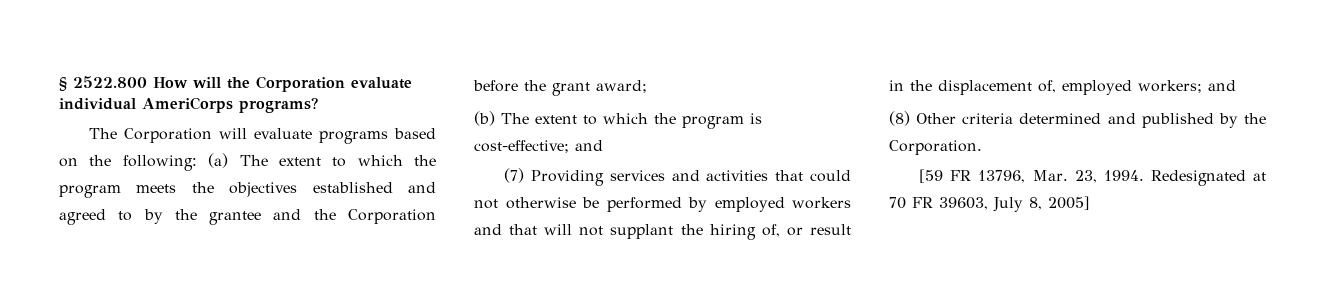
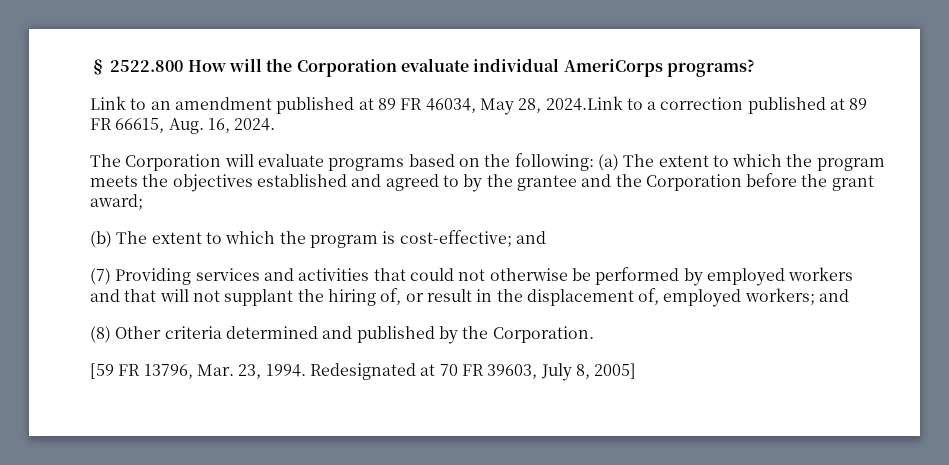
+ Link to an amendment published at 89 FR 46034, May 28, 2024.Link to a correction published at 89 FR 66615, Aug. 16, 2024.

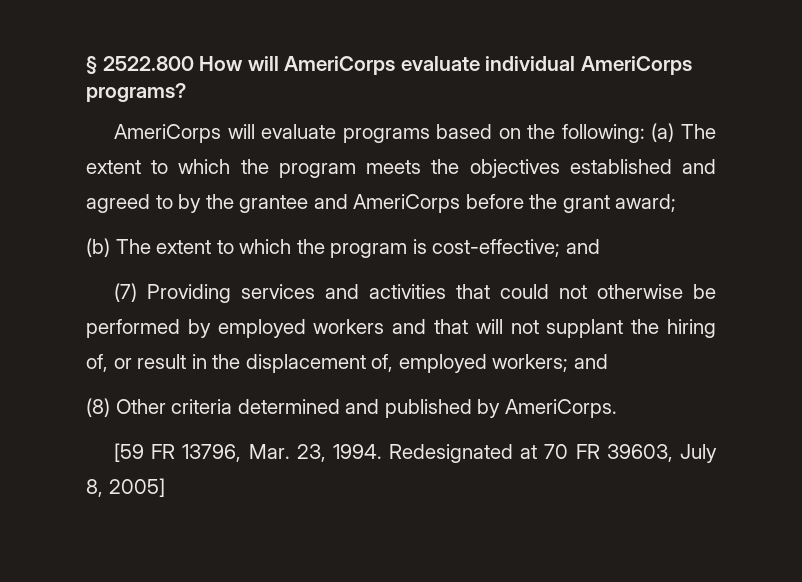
- § 2522.800 How will the Corporation evaluate individual AmeriCorps programs?
+ § 2522.800 How will AmeriCorps evaluate individual AmeriCorps programs?
- Link to an amendment published at 89 FR 46034, May 28, 2024.Link to a correction published at 89 FR 66615, Aug. 16, 2024.
- The Corporation will evaluate programs based on the following: (a) The extent to which the program meets the objectives established and agreed to by the grantee and the Corporation before the grant award;
+ AmeriCorps will evaluate programs based on the following: (a) The extent to which the program meets the objectives established and agreed to by the grantee and AmeriCorps before the grant award;
- (8) Other criteria determined and published by the Corporation.
+ (8) Other criteria determined and published by AmeriCorps.

